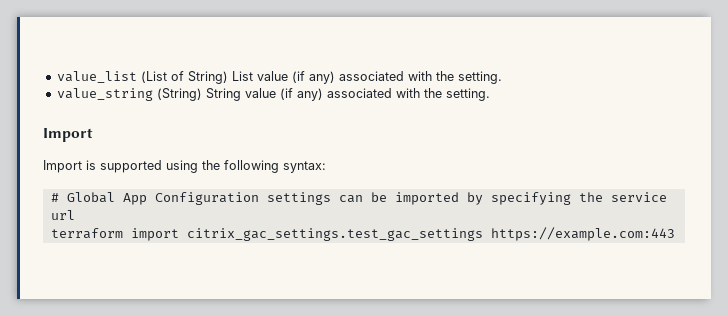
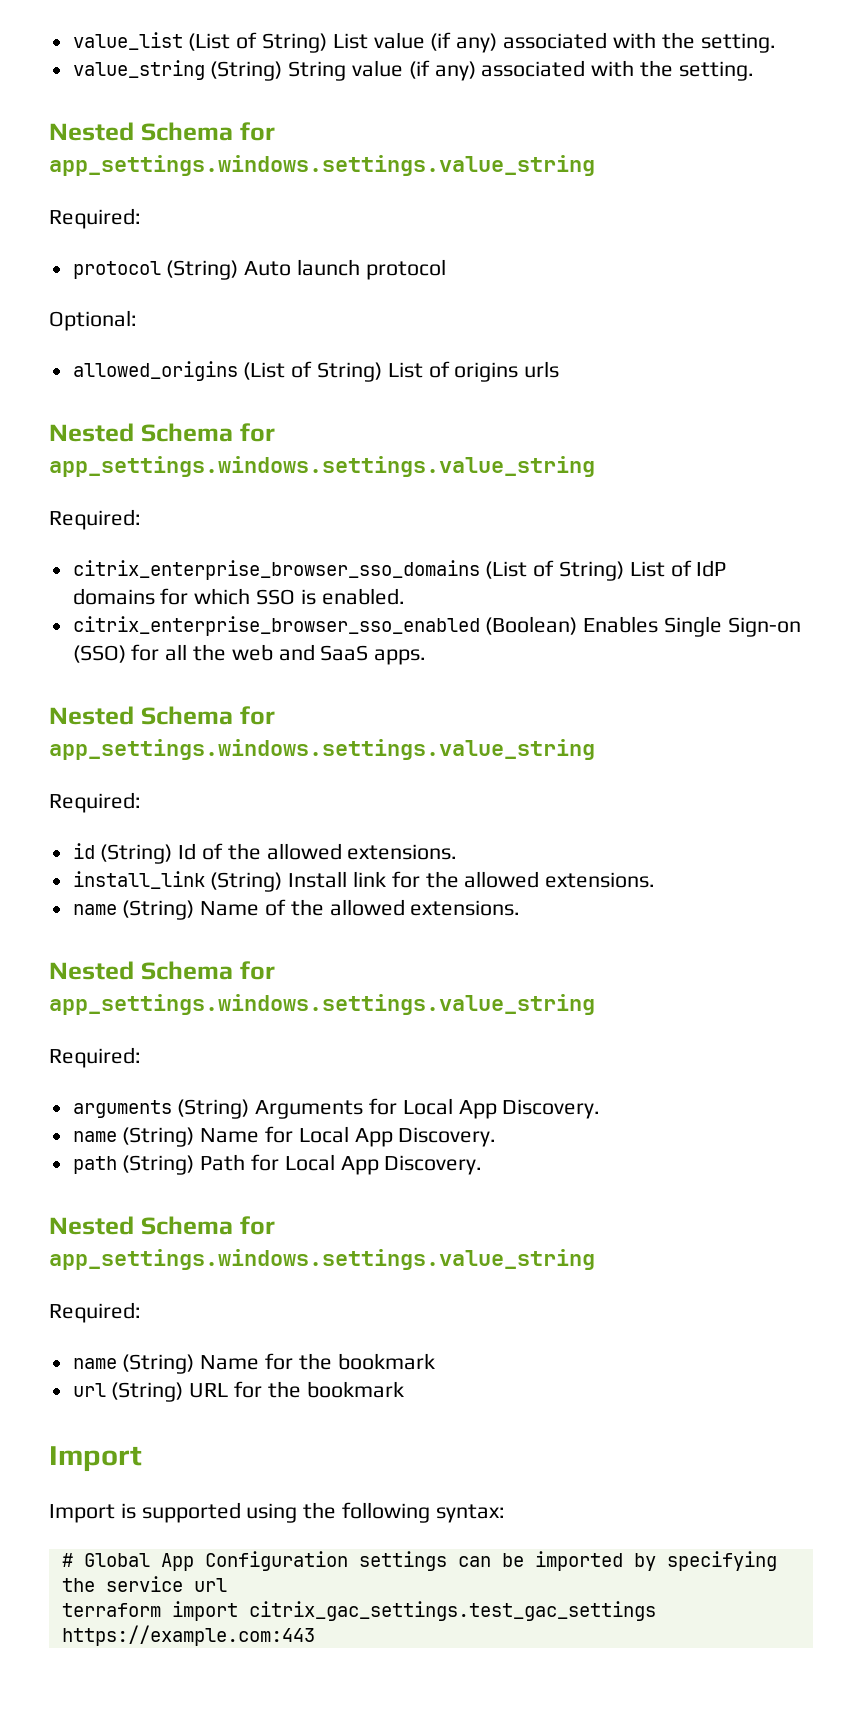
  value_string (String) String value (if any) associated with the setting.
+ Nested Schema for app_settings.windows.settings.value_string
+ Required:
+ protocol (String) Auto launch protocol
+ Optional:
+ allowed_origins (List of String) List of origins urls
+ Nested Schema for app_settings.windows.settings.value_string
+ Required:
+ citrix_enterprise_browser_sso_domains (List of String) List of IdP domains for which SSO is enabled.
+ citrix_enterprise_browser_sso_enabled (Boolean) Enables Single Sign-on (SSO) for all the web and SaaS apps.
+ Nested Schema for app_settings.windows.settings.value_string
+ Required:
+ id (String) Id of the allowed extensions.
+ install_link (String) Install link for the allowed extensions.
+ name (String) Name of the allowed extensions.
+ Nested Schema for app_settings.windows.settings.value_string
+ Required:
+ arguments (String) Arguments for Local App Discovery.
+ name (String) Name for Local App Discovery.
+ path (String) Path for Local App Discovery.
+ Nested Schema for app_settings.windows.settings.value_string
+ Required:
+ name (String) Name for the bookmark
+ url (String) URL for the bookmark

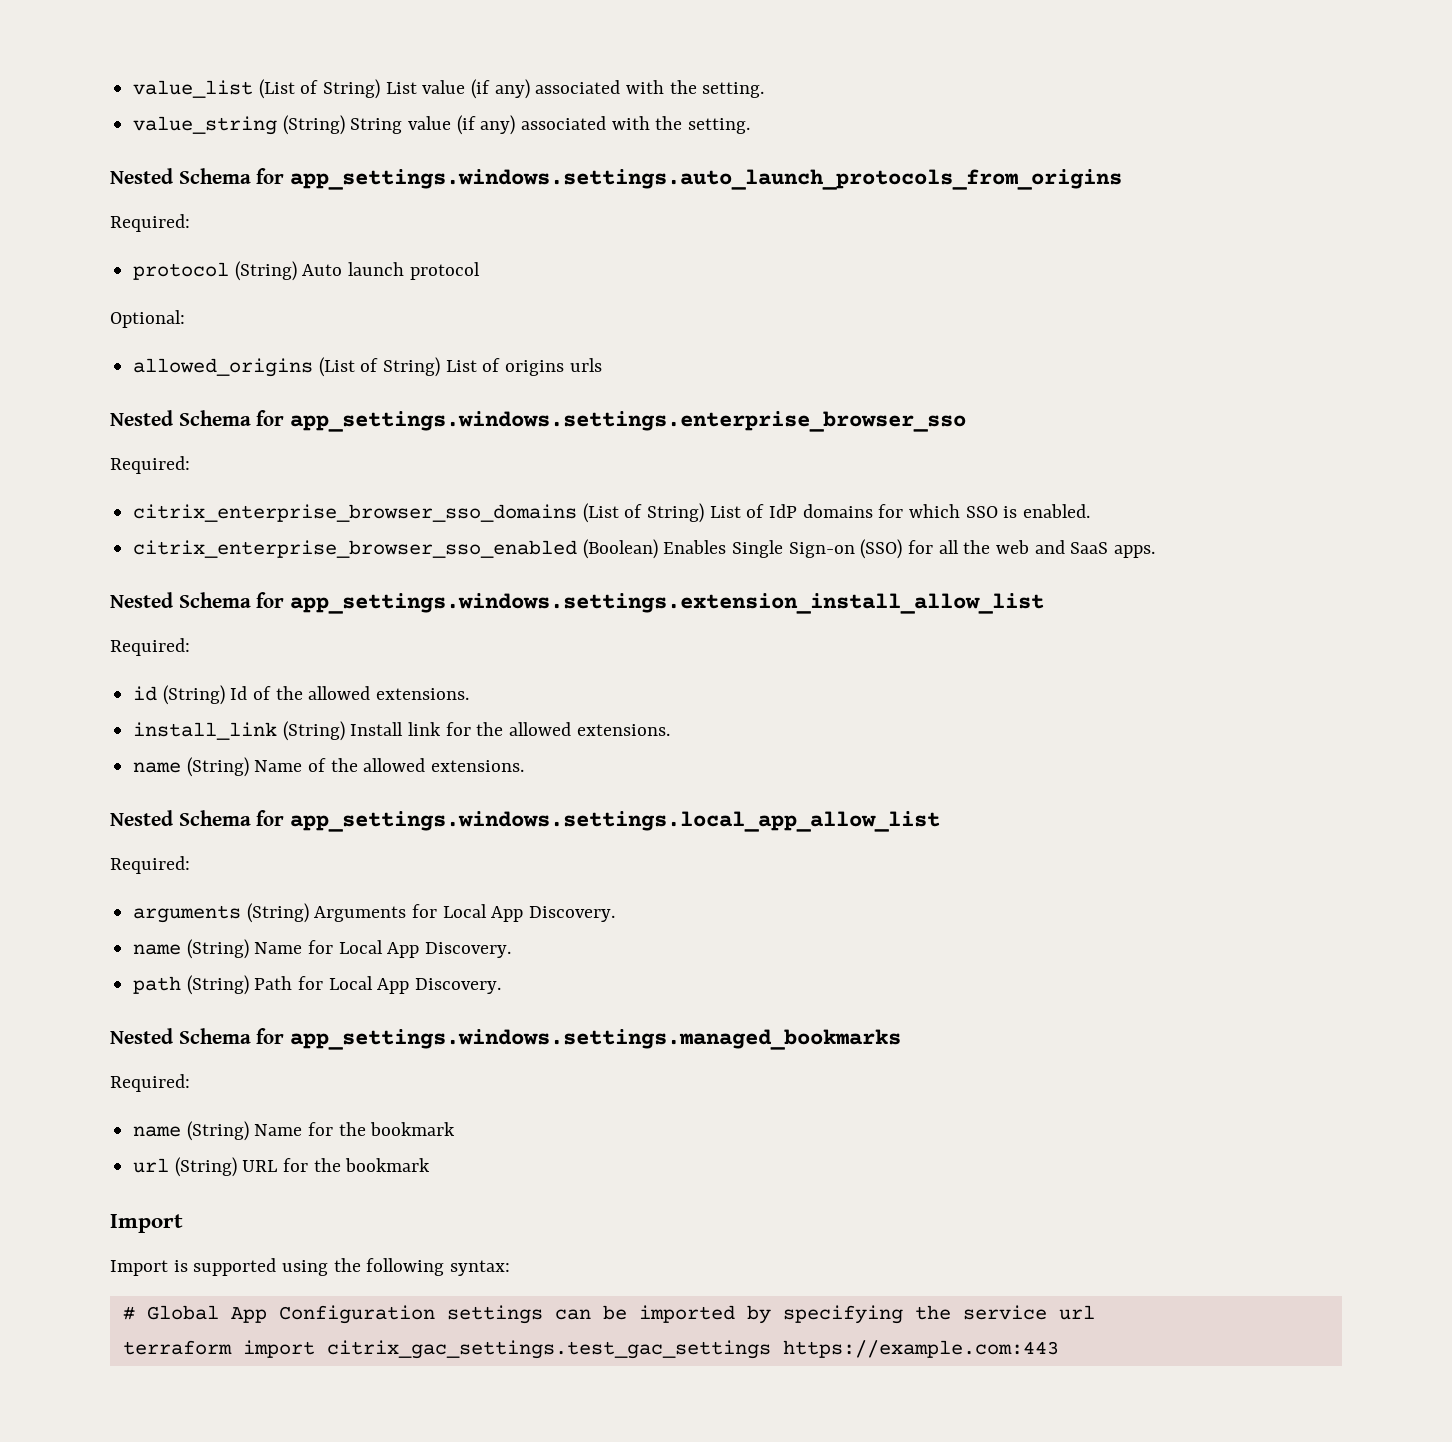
  value_string (String) String value (if any) associated with the setting.
- Nested Schema for app_settings.windows.settings.value_string
+ Nested Schema for app_settings.windows.settings.auto_launch_protocols_from_origins
  allowed_origins (List of String) List of origins urls
- Nested Schema for app_settings.windows.settings.value_string
+ Nested Schema for app_settings.windows.settings.enterprise_browser_sso
  citrix_enterprise_browser_sso_enabled (Boolean) Enables Single Sign-on (SSO) for all the web and SaaS apps.
- Nested Schema for app_settings.windows.settings.value_string
+ Nested Schema for app_settings.windows.settings.extension_install_allow_list
  name (String) Name of the allowed extensions.
- Nested Schema for app_settings.windows.settings.value_string
+ Nested Schema for app_settings.windows.settings.local_app_allow_list
  path (String) Path for Local App Discovery.
- Nested Schema for app_settings.windows.settings.value_string
+ Nested Schema for app_settings.windows.settings.managed_bookmarks

